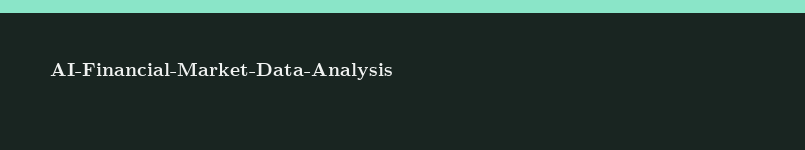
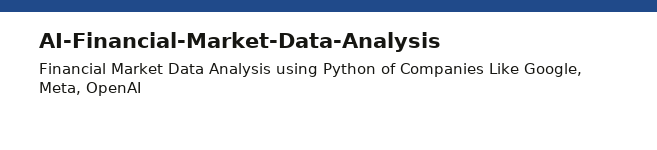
+ Financial Market Data Analysis using Python of Companies Like Google, Meta, OpenAI

